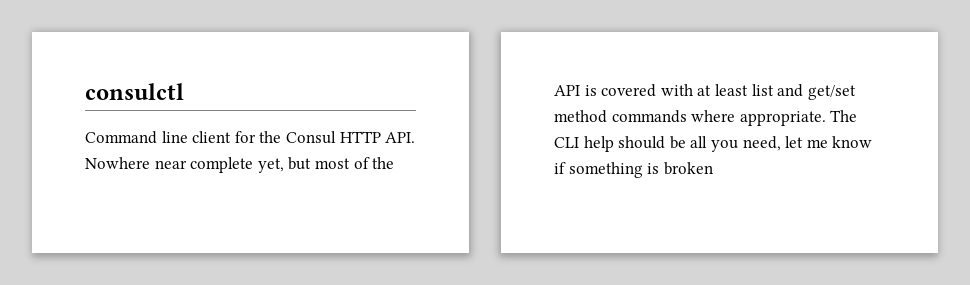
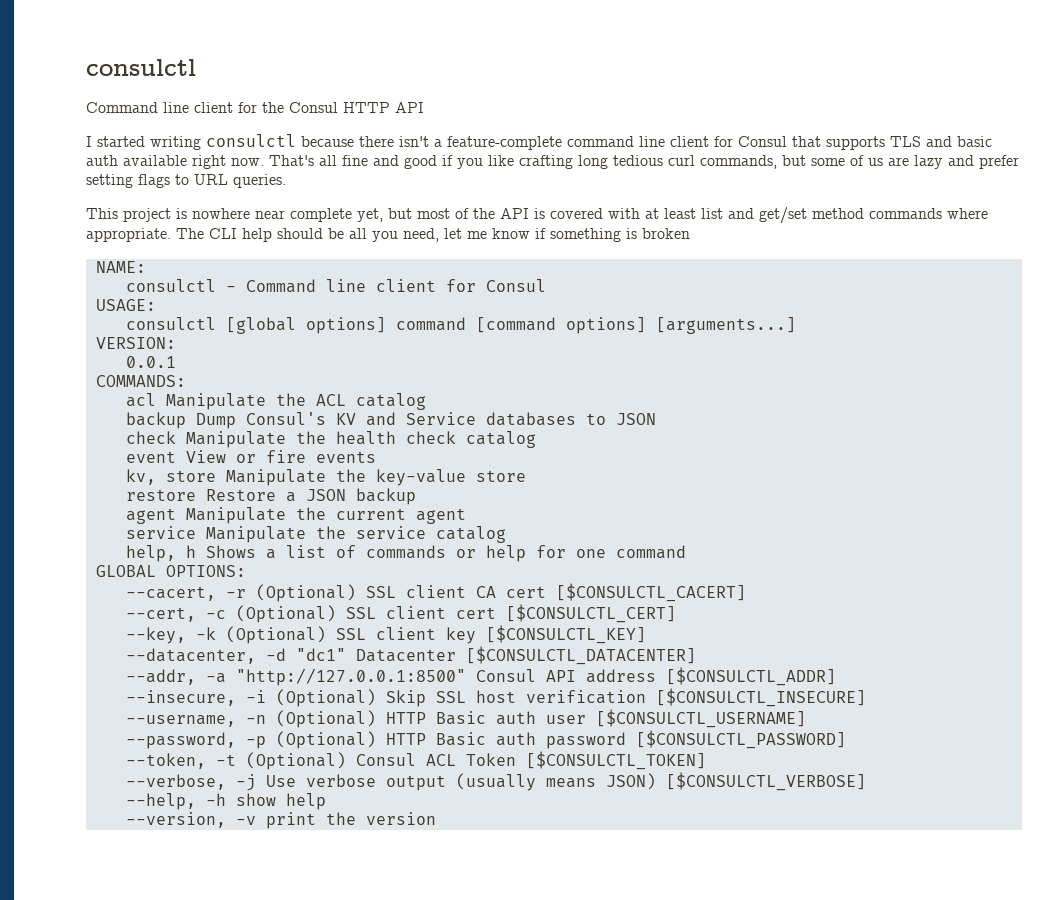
- Command line client for the Consul HTTP API. Nowhere near complete yet, but most of the API is covered with at least list and get/set method commands where appropriate.
+ Command line client for the Consul HTTP API
+ I started writing consulctl because there isn't a feature-complete command line client for Consul that supports TLS and basic auth available right now. That's all fine and good if you like crafting long tedious curl commands, but some of us are lazy and prefer setting flags to URL queries.
+ This project is nowhere near complete yet, but most of the API is covered with at least list and get/set method commands where appropriate.
+ NAME:
+ consulctl - Command line client for Consul
+ USAGE:
+ consulctl [global options] command [command options] [arguments...]
+ VERSION:
+ 0.0.1
+ COMMANDS:
+ acl Manipulate the ACL catalog
+ backup Dump Consul's KV and Service databases to JSON
+ check Manipulate the health check catalog
+ event View or fire events
+ kv, store Manipulate the key-value store
+ restore Restore a JSON backup
+ agent Manipulate the current agent
+ service Manipulate the service catalog
+ help, h Shows a list of commands or help for one command
+ GLOBAL OPTIONS:
+ --cacert, -r (Optional) SSL client CA cert [$CONSULCTL_CACERT]
+ --cert, -c (Optional) SSL client cert [$CONSULCTL_CERT]
+ --key, -k (Optional) SSL client key [$CONSULCTL_KEY]
+ --datacenter, -d "dc1" Datacenter [$CONSULCTL_DATACENTER]
+ --addr, -a "http://127.0.0.1:8500" Consul API address [$CONSULCTL_ADDR]
+ --insecure, -i (Optional) Skip SSL host verification [$CONSULCTL_INSECURE]
+ --username, -n (Optional) HTTP Basic auth user [$CONSULCTL_USERNAME]
+ --password, -p (Optional) HTTP Basic auth password [$CONSULCTL_PASSWORD]
+ --token, -t (Optional) Consul ACL Token [$CONSULCTL_TOKEN]
+ --verbose, -j Use verbose output (usually means JSON) [$CONSULCTL_VERBOSE]
+ --help, -h show help
+ --version, -v print the version

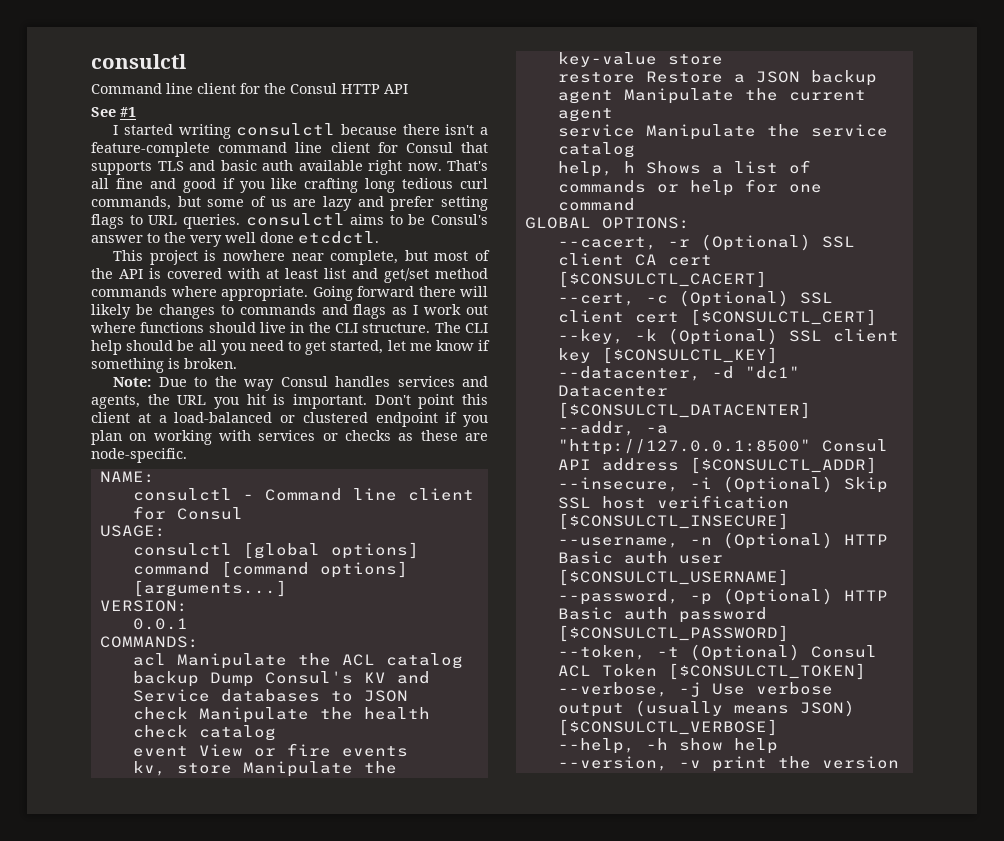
+ See #1
- That's all fine and good if you like crafting long tedious curl commands, but some of us are lazy and prefer setting flags to URL queries.
+ That's all fine and good if you like crafting long tedious curl commands, but some of us are lazy and prefer setting flags to URL queries. consulctl aims to be Consul's answer to the very well done etcdctl.
- This project is nowhere near complete yet, but most of the API is covered with at least list and get/set method commands where appropriate.
+ This project is nowhere near complete, but most of the API is covered with at least list and get/set method commands where appropriate.
+ Going forward there will likely be changes to commands and flags as I work out where functions should live in the CLI structure.
- The CLI help should be all you need, let me know if something is broken
+ The CLI help should be all you need to get started, let me know if something is broken.
+ Note: Due to the way Consul handles services and agents, the URL you hit is important. Don't point this client at a load-balanced or clustered endpoint if you plan on working with services or checks as these are node-specific.

